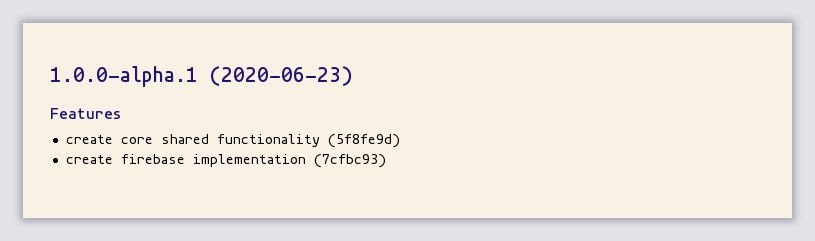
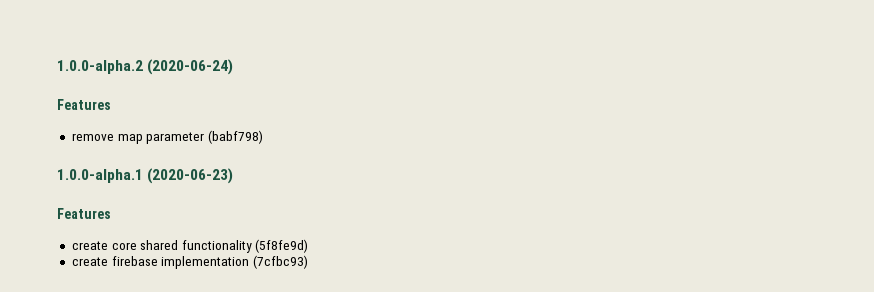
+ 1.0.0-alpha.2 (2020-06-24)
+ Features
+ remove map parameter (babf798)

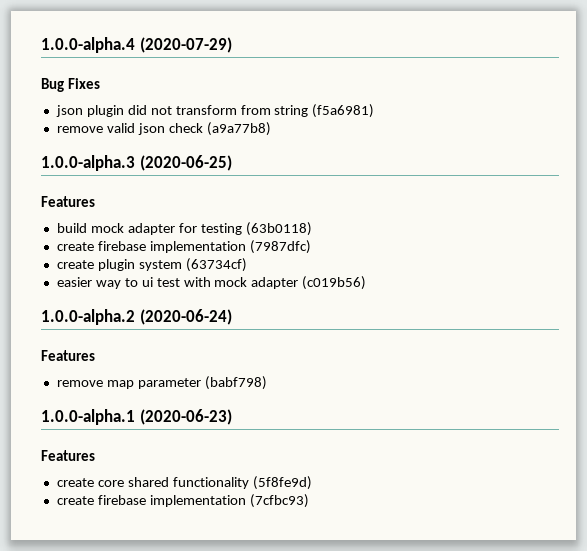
+ 1.0.0-alpha.4 (2020-07-29)
+ Bug Fixes
+ json plugin did not transform from string (f5a6981)
+ remove valid json check (a9a77b8)
+ 1.0.0-alpha.3 (2020-06-25)
+ Features
+ build mock adapter for testing (63b0118)
+ create firebase implementation (7987dfc)
+ create plugin system (63734cf)
+ easier way to ui test with mock adapter (c019b56)

